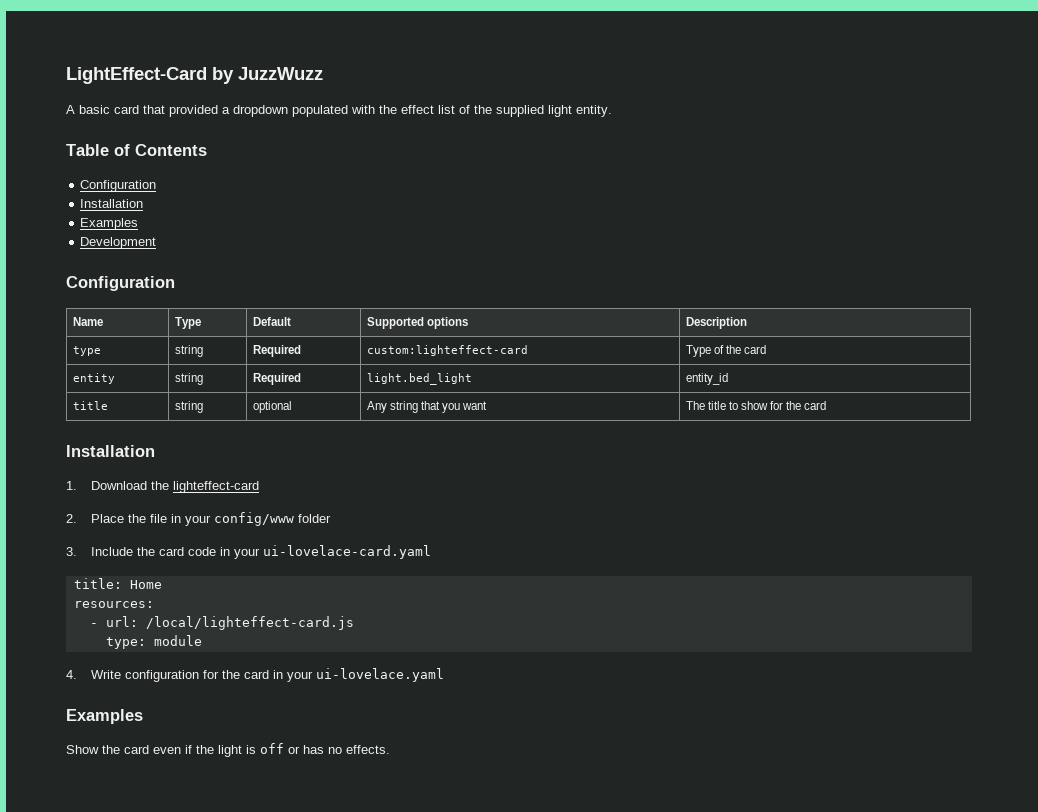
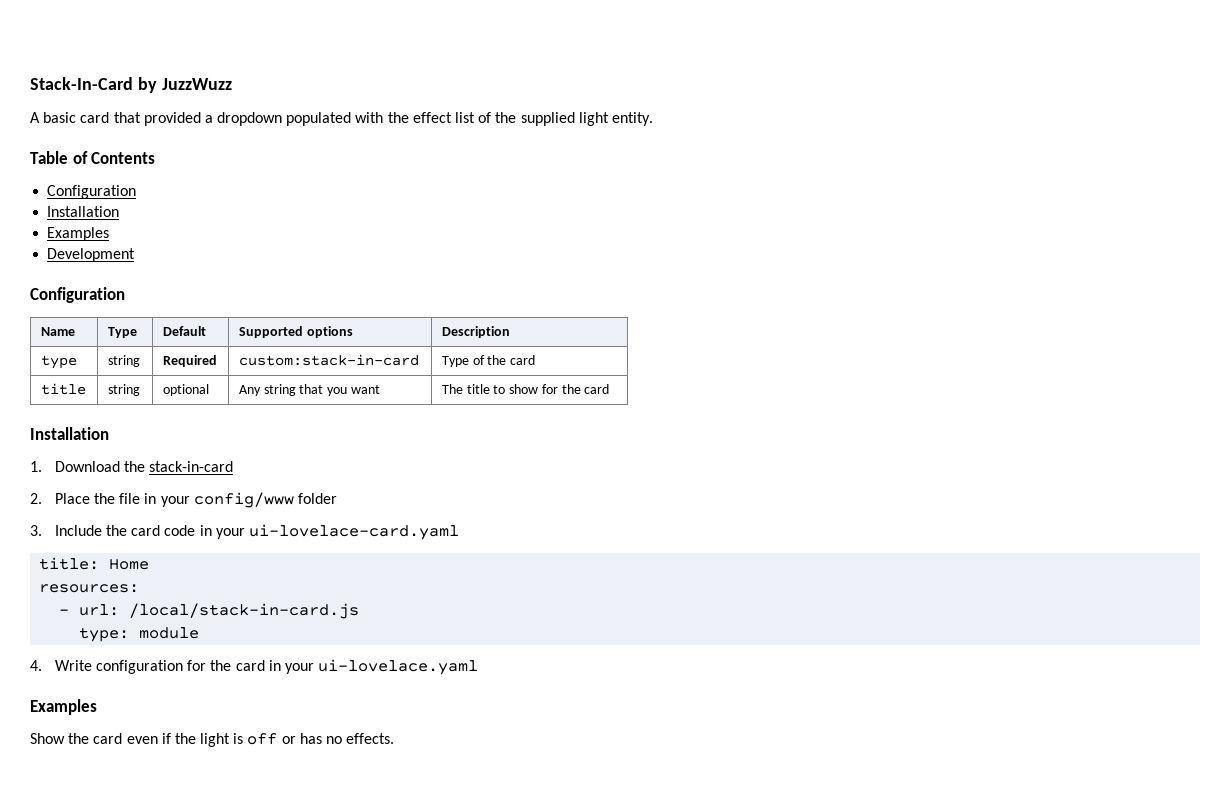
- LightEffect-Card by JuzzWuzz
+ Stack-In-Card by JuzzWuzz
- type | string | Required | custom:lighteffect-card | Type of the card
+ type | string | Required | custom:stack-in-card | Type of the card
- entity | string | Required | light.bed_light | entity_id
- 1. Download the lighteffect-card
+ 1. Download the stack-in-card
- - url: /local/lighteffect-card.js
+ - url: /local/stack-in-card.js

